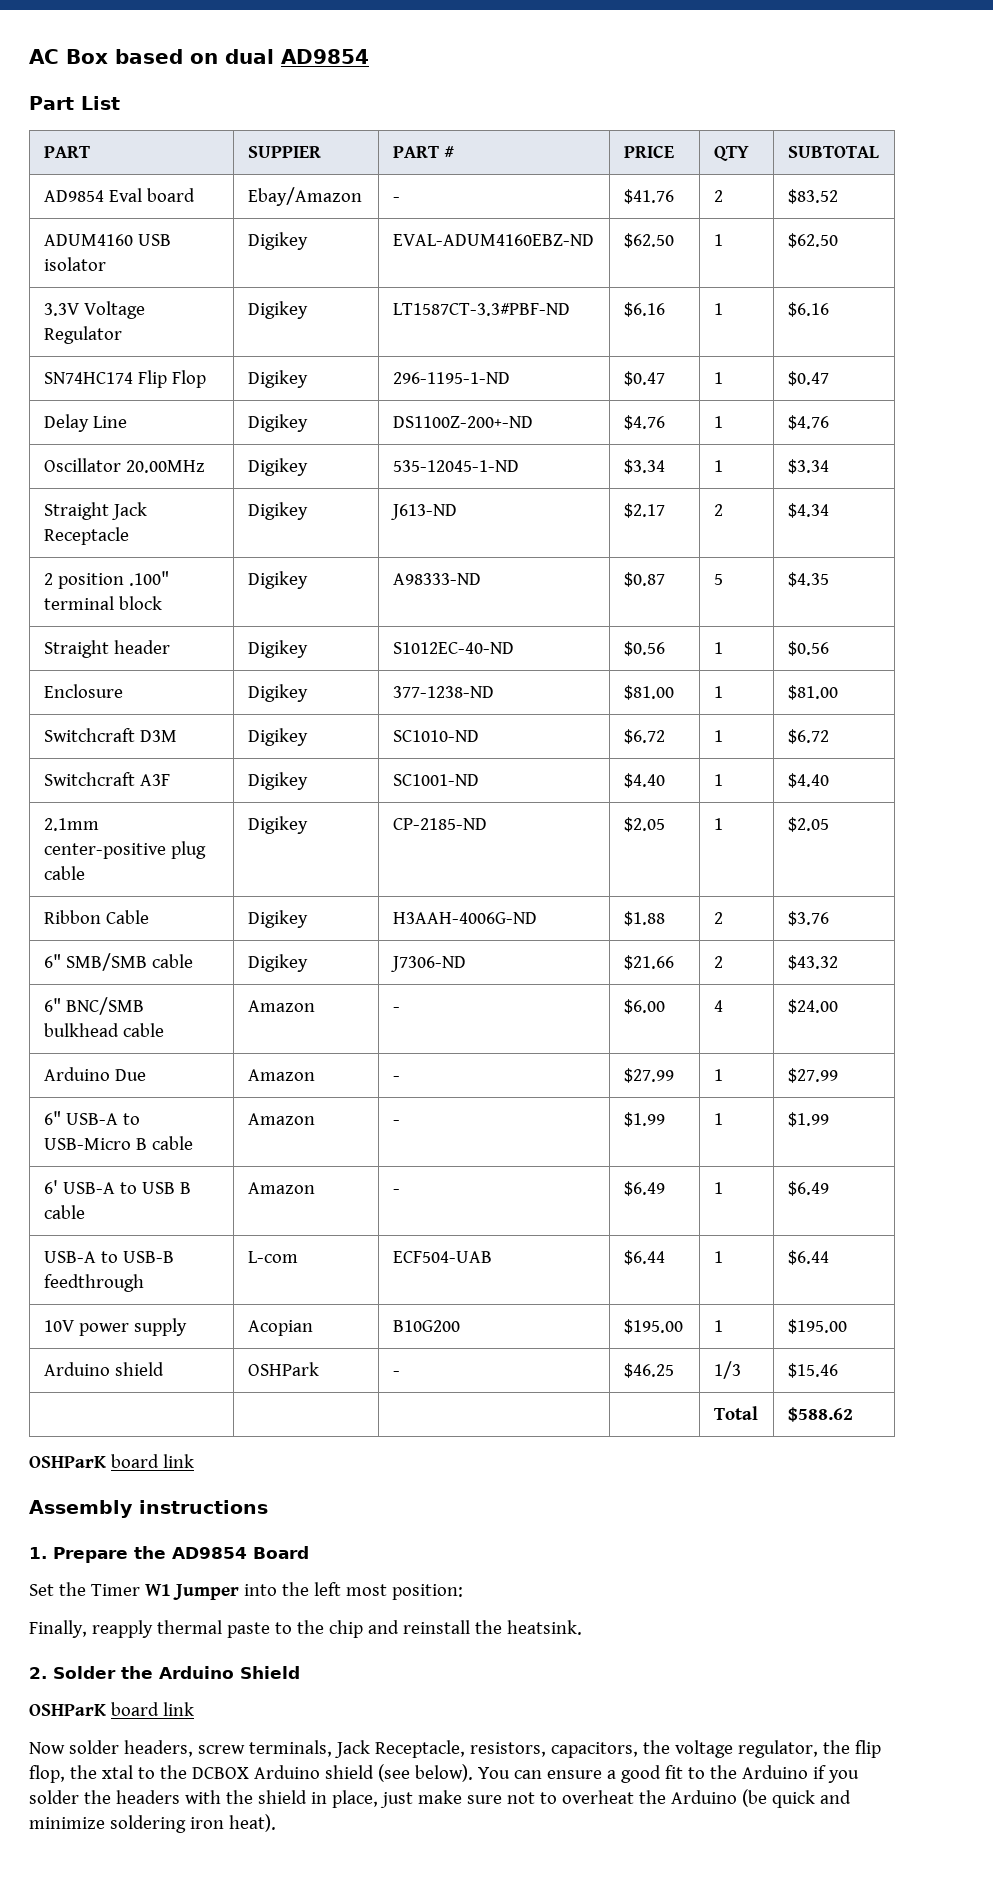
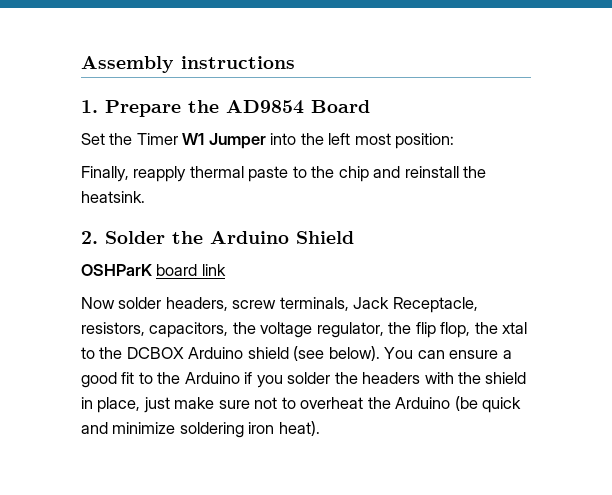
- AC Box based on dual AD9854
- Part List
- PART | SUPPIER | PART # | PRICE | QTY | SUBTOTAL
- AD9854 Eval board | Ebay/Amazon | - | $41.76 | 2 | $83.52
- ADUM4160 USB isolator | Digikey | EVAL-ADUM4160EBZ-ND | $62.50 | 1 | $62.50
- 3.3V Voltage Regulator | Digikey | LT1587CT-3.3#PBF-ND | $6.16 | 1 | $6.16
- SN74HC174 Flip Flop | Digikey | 296-1195-1-ND | $0.47 | 1 | $0.47
- Delay Line | Digikey | DS1100Z-200+-ND | $4.76 | 1 | $4.76
- Oscillator 20.00MHz | Digikey | 535-12045-1-ND | $3.34 | 1 | $3.34
- Straight Jack Receptacle | Digikey | J613-ND | $2.17 | 2 | $4.34
- 2 position .100" terminal block | Digikey | A98333-ND | $0.87 | 5 | $4.35
- Straight header | Digikey | S1012EC-40-ND | $0.56 | 1 | $0.56
- Enclosure | Digikey | 377-1238-ND | $81.00 | 1 | $81.00
- Switchcraft D3M | Digikey | SC1010-ND | $6.72 | 1 | $6.72
- Switchcraft A3F | Digikey | SC1001-ND | $4.40 | 1 | $4.40
- 2.1mm center-positive plug cable | Digikey | CP-2185-ND | $2.05 | 1 | $2.05
- Ribbon Cable | Digikey | H3AAH-4006G-ND | $1.88 | 2 | $3.76
- 6" SMB/SMB cable | Digikey | J7306-ND | $21.66 | 2 | $43.32
- 6" BNC/SMB bulkhead cable | Amazon | - | $6.00 | 4 | $24.00
- Arduino Due | Amazon | - | $27.99 | 1 | $27.99
- 6" USB-A to USB-Micro B cable | Amazon | - | $1.99 | 1 | $1.99
- 6' USB-A to USB B cable | Amazon | - | $6.49 | 1 | $6.49
- USB-A to USB-B feedthrough | L-com | ECF504-UAB | $6.44 | 1 | $6.44
- 10V power supply | Acopian | B10G200 | $195.00 | 1 | $195.00
- Arduino shield | OSHPark | - | $46.25 | 1/3 | $15.46
- | | | | Total | $588.62
- OSHParK board link

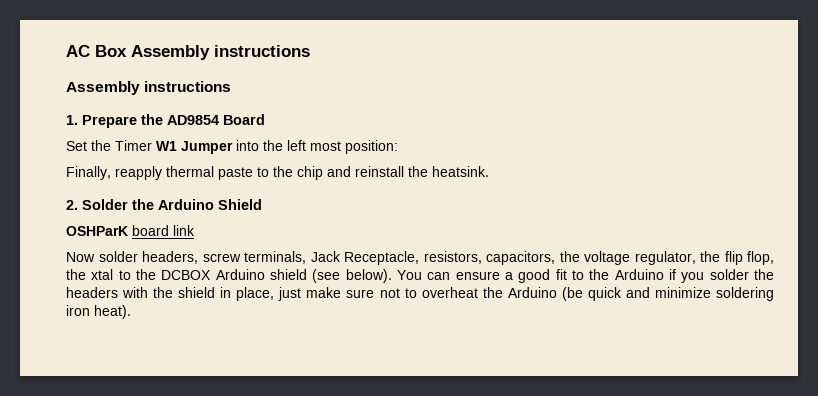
+ AC Box Assembly instructions

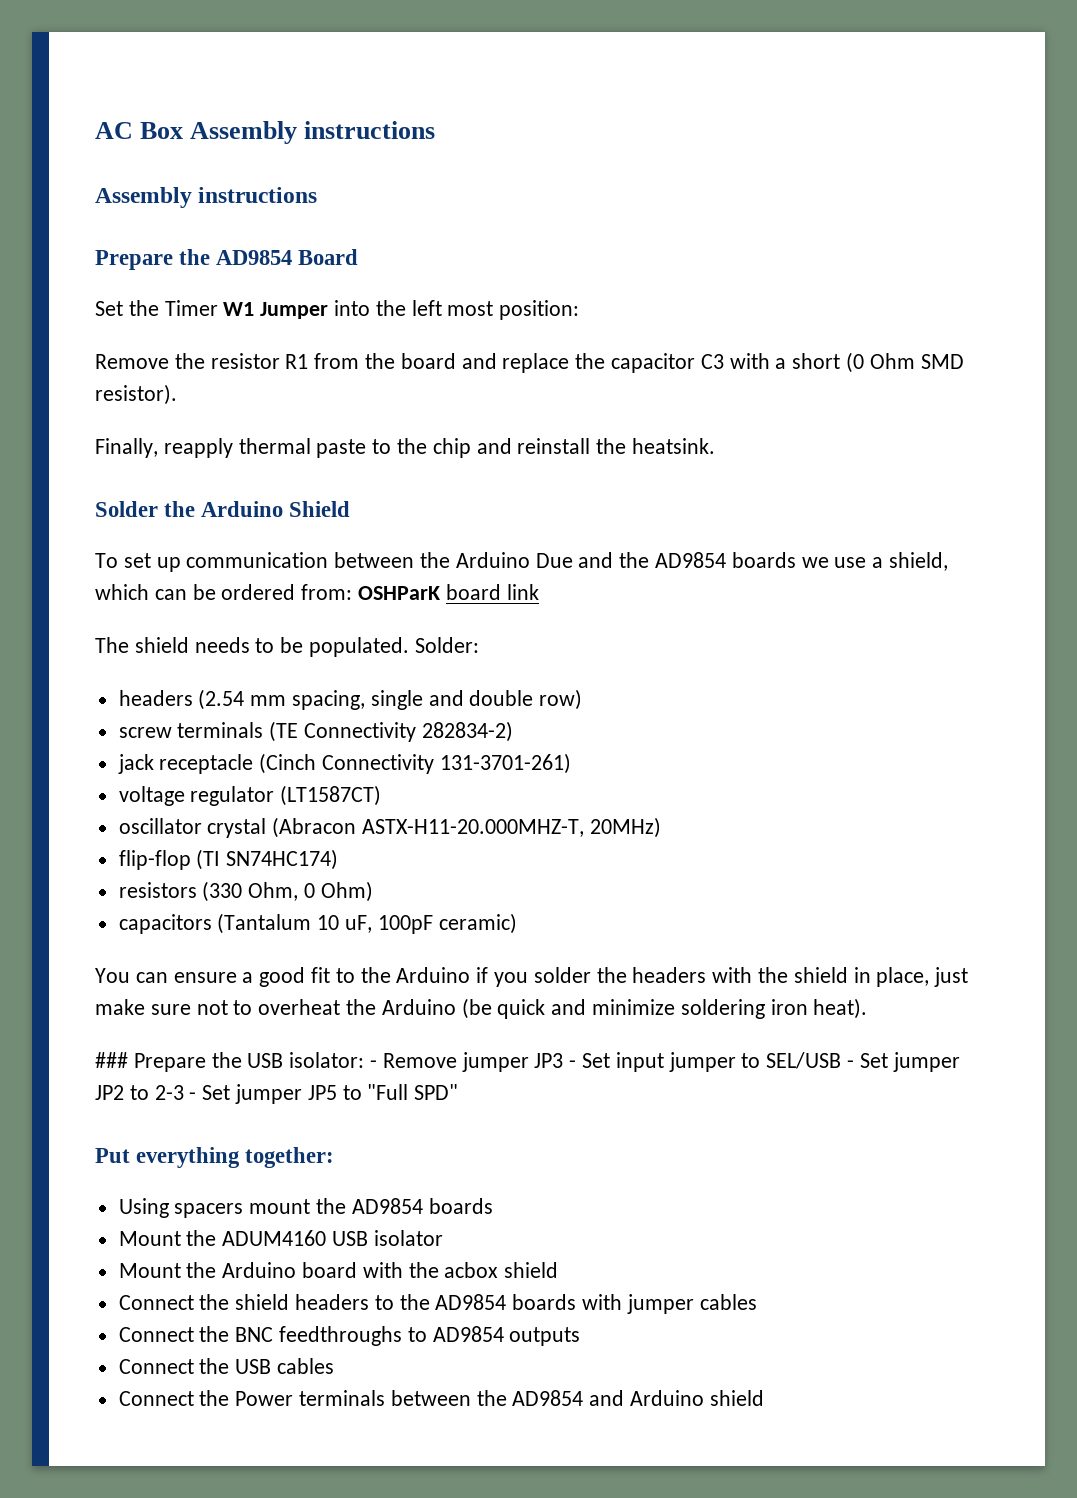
- 1. Prepare the AD9854 Board
+ Prepare the AD9854 Board
+ Remove the resistor R1 from the board and replace the capacitor C3 with a short (0 Ohm SMD resistor).
- 2. Solder the Arduino Shield
+ Solder the Arduino Shield
- OSHParK board link
- Now solder headers, screw terminals, Jack Receptacle, resistors, capacitors, the voltage regulator, the flip flop, the xtal to the DCBOX Arduino shield (see below). You can ensure a good fit to the Arduino if you solder the headers with the shield in place, just make sure not to overheat the Arduino (be quick and minimize soldering iron heat).
+ To set up communication between the Arduino Due and the AD9854 boards we use a shield, which can be ordered from: OSHParK board link
+ The shield needs to be populated. Solder:
+ headers (2.54 mm spacing, single and double row)
+ screw terminals (TE Connectivity 282834-2)
+ jack receptacle (Cinch Connectivity 131-3701-261)
+ voltage regulator (LT1587CT)
+ oscillator crystal (Abracon ASTX-H11-20.000MHZ-T, 20MHz)
+ flip-flop (TI SN74HC174)
+ resistors (330 Ohm, 0 Ohm)
+ capacitors (Tantalum 10 uF, 100pF ceramic)
+ You can ensure a good fit to the Arduino if you solder the headers with the shield in place, just make sure not to overheat the Arduino (be quick and minimize soldering iron heat).
+ ### Prepare the USB isolator: - Remove jumper JP3 - Set input jumper to SEL/USB - Set jumper JP2 to 2-3 - Set jumper JP5 to "Full SPD"
+ Put everything together:
+ Using spacers mount the AD9854 boards
+ Mount the ADUM4160 USB isolator
+ Mount the Arduino board with the acbox shield
+ Connect the shield headers to the AD9854 boards with jumper cables
+ Connect the BNC feedthroughs to AD9854 outputs
+ Connect the USB cables
+ Connect the Power terminals between the AD9854 and Arduino shield

